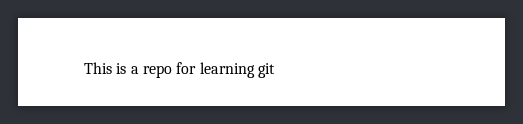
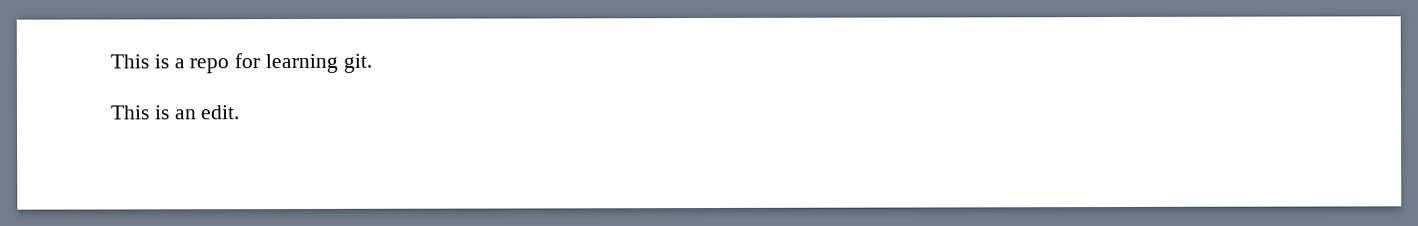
- This is a repo for learning git
+ This is a repo for learning git.
+ This is an edit.

